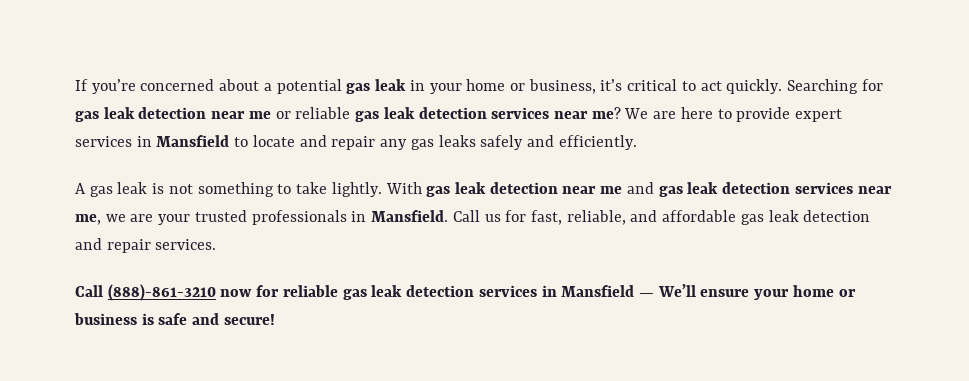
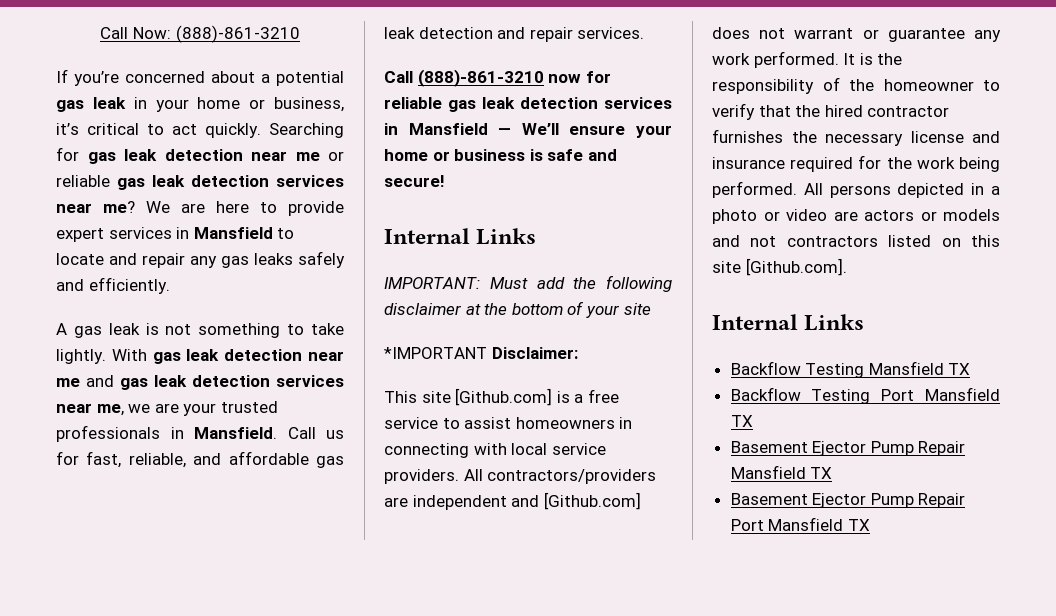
+ Call Now: (888)-861-3210
  Call (888)-861-3210 now for reliable gas leak detection services in Mansfield — We’ll ensure your home or business is safe and secure!
+ Internal Links
+ IMPORTANT: Must add the following disclaimer at the bottom of your site
+ *IMPORTANT Disclaimer:
+ This site [Github.com] is a free service to assist homeowners in connecting with local service providers. All contractors/providers are independent and [Github.com] does not warrant or guarantee any work performed. It is the responsibility of the homeowner to verify that the hired contractor furnishes the necessary license and insurance required for the work being performed. All persons depicted in a photo or video are actors or models and not contractors listed on this site [Github.com].
+ Internal Links
+ Backflow Testing Mansfield TX
+ Backflow Testing Port Mansfield TX
+ Basement Ejector Pump Repair Mansfield TX
+ Basement Ejector Pump Repair Port Mansfield TX

